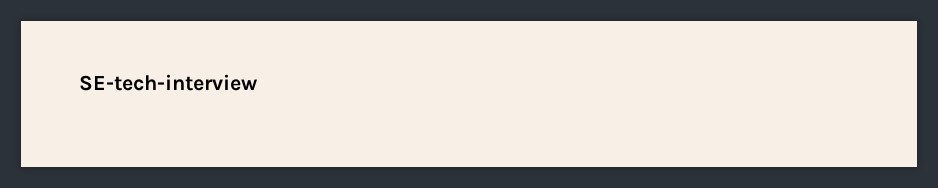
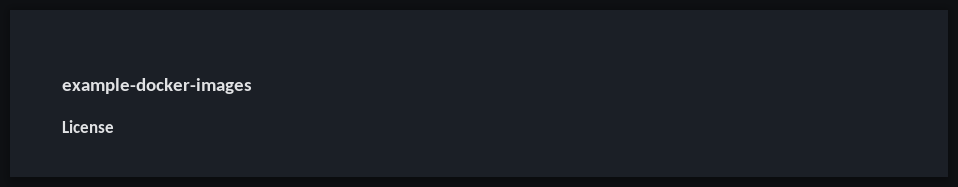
- SE-tech-interview
+ example-docker-images
+ License

